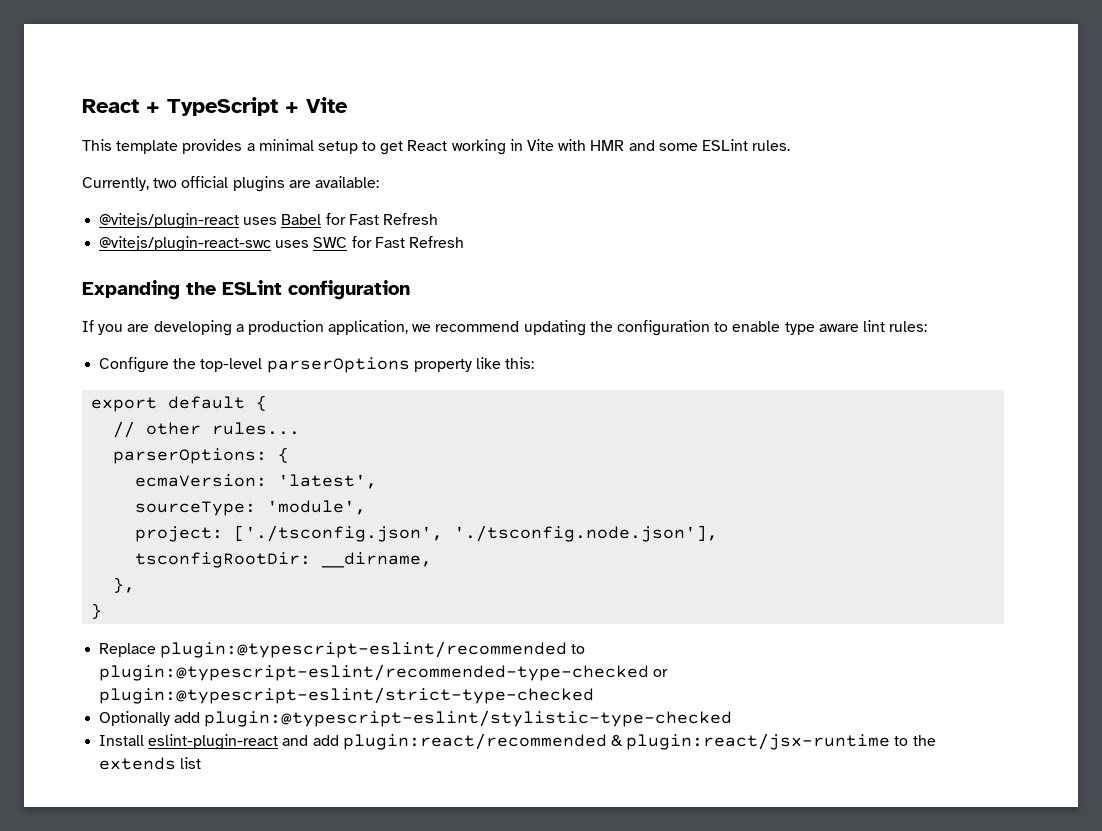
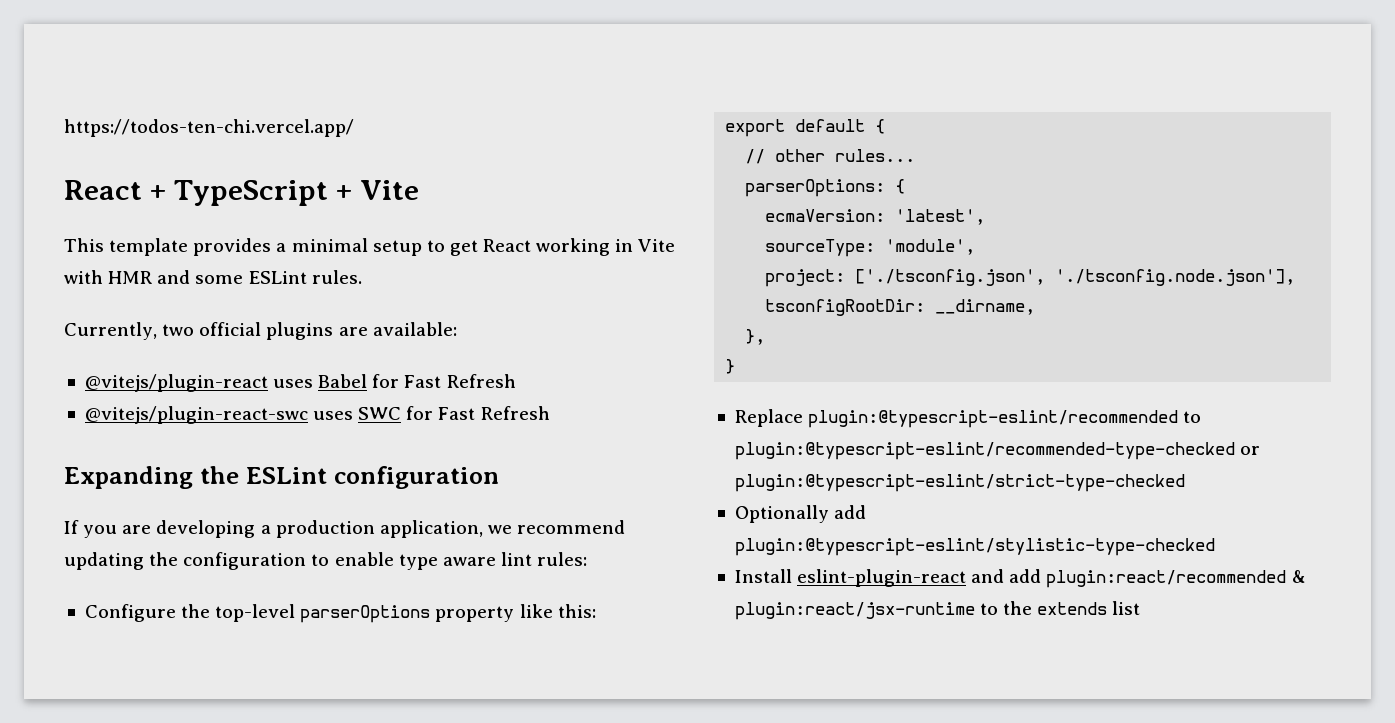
+ https://todos-ten-chi.vercel.app/

